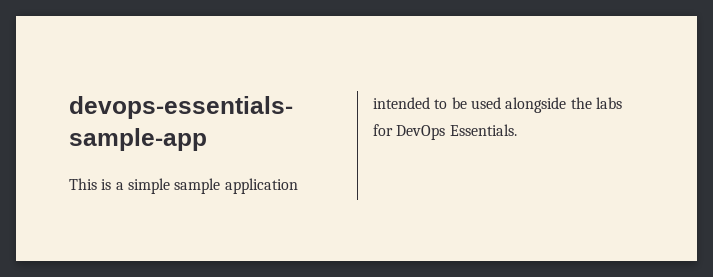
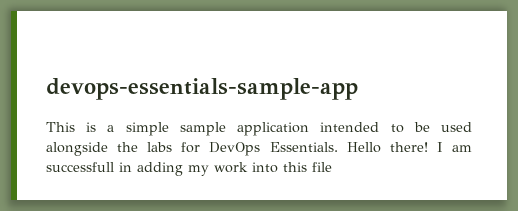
+ Hello there! I am successfull in adding my work into this file

